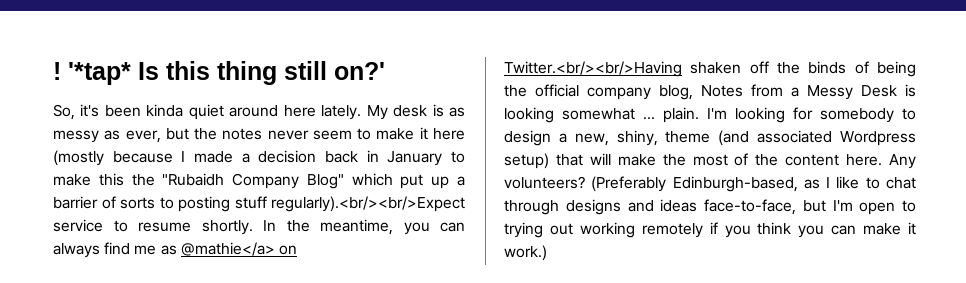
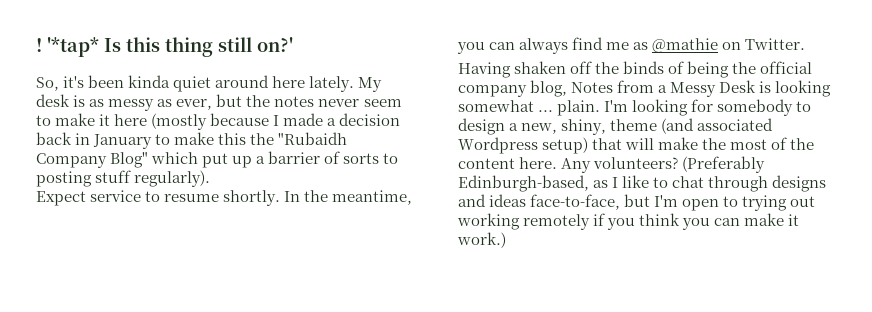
- My desk is as messy as ever, but the notes never seem to make it here (mostly because I made a decision back in January to make this the "Rubaidh Company Blog" which put up a barrier of sorts to posting stuff regularly).<br/><br/>Expect service to resume shortly.
+ My desk is as messy as ever, but the notes never seem to make it here (mostly because I made a decision back in January to make this the "Rubaidh Company Blog" which put up a barrier of sorts to posting stuff regularly).
+ Expect service to resume shortly.
- In the meantime, you can always find me as @mathie</a> on Twitter.<br/><br/>Having shaken off the binds of being the official company blog, Notes from a Messy Desk is looking somewhat ... plain.
+ In the meantime, you can always find me as @mathie on Twitter.
+ Having shaken off the binds of being the official company blog, Notes from a Messy Desk is looking somewhat ... plain.

